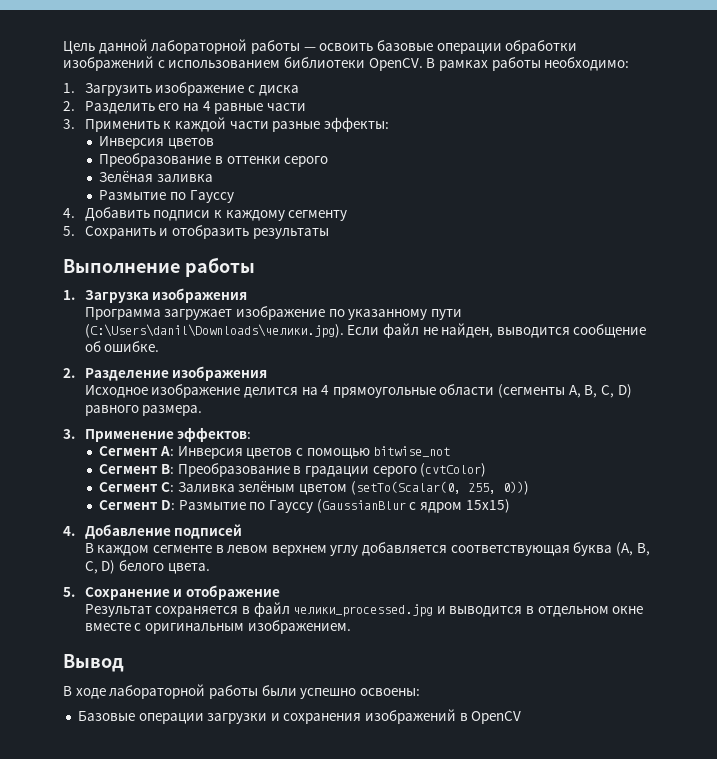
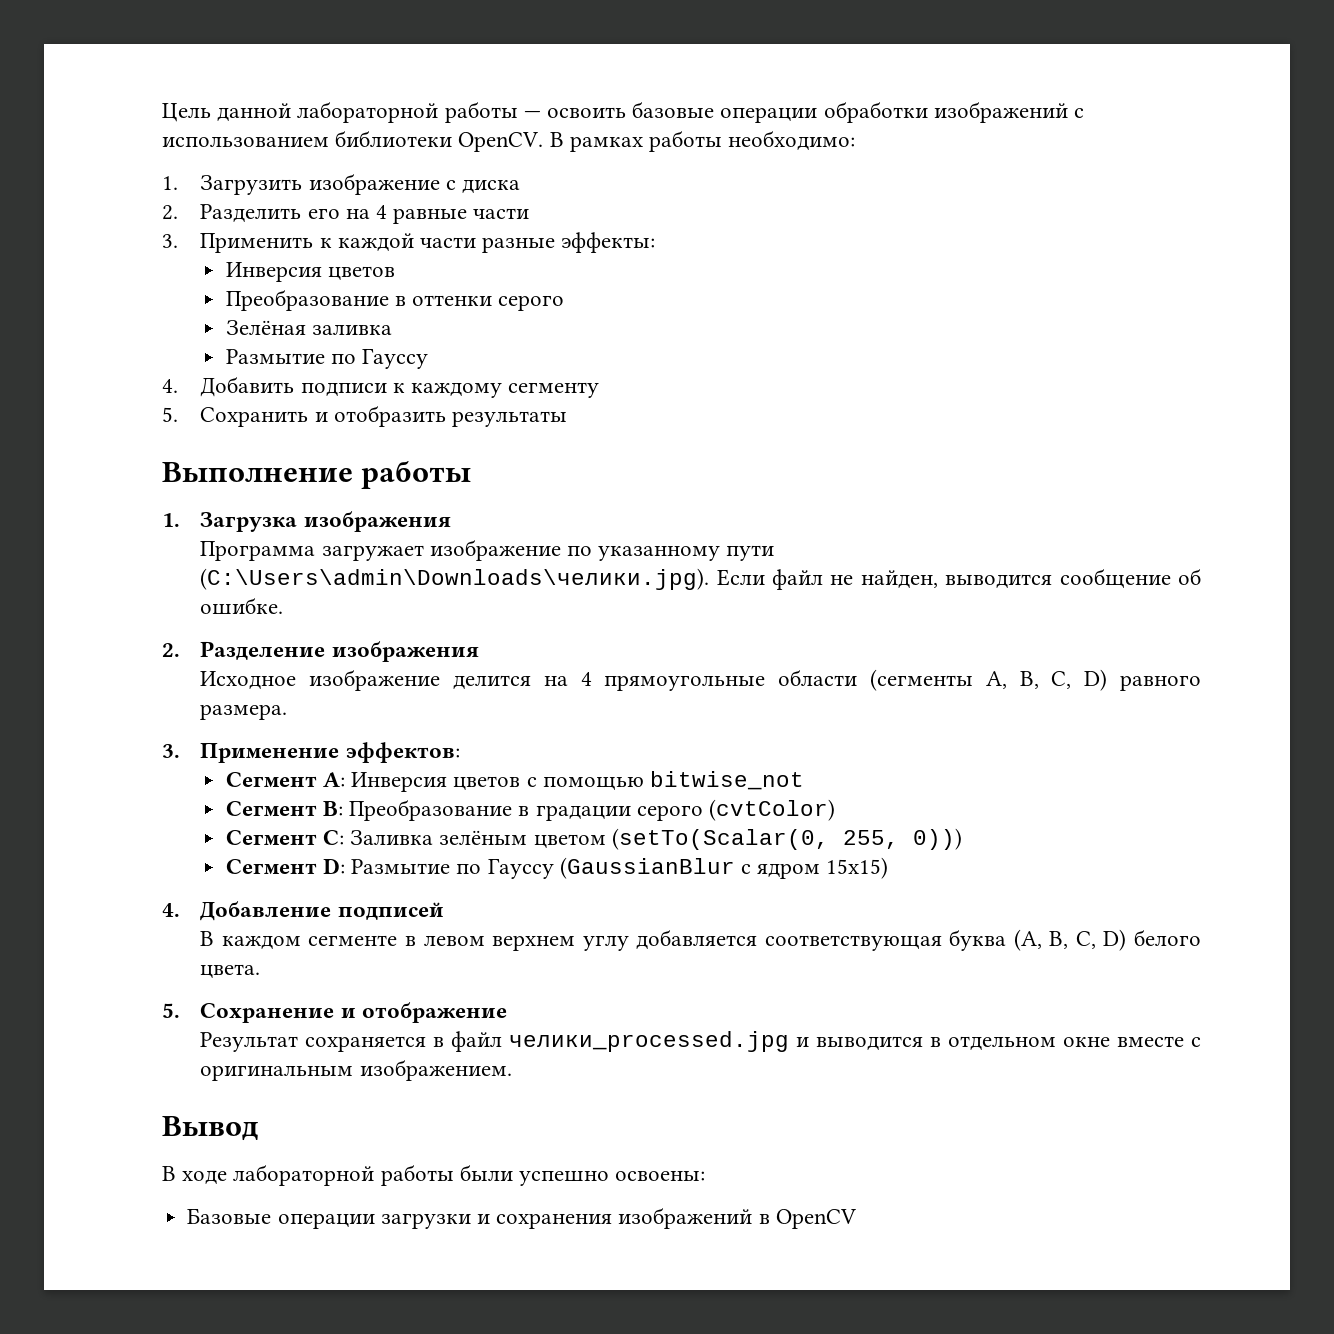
- Программа загружает изображение по указанному пути (C:\Users\danil\Downloads\челики.jpg). Если файл не найден, выводится сообщение об ошибке.
+ Программа загружает изображение по указанному пути (C:\Users\admin\Downloads\челики.jpg). Если файл не найден, выводится сообщение об ошибке.

